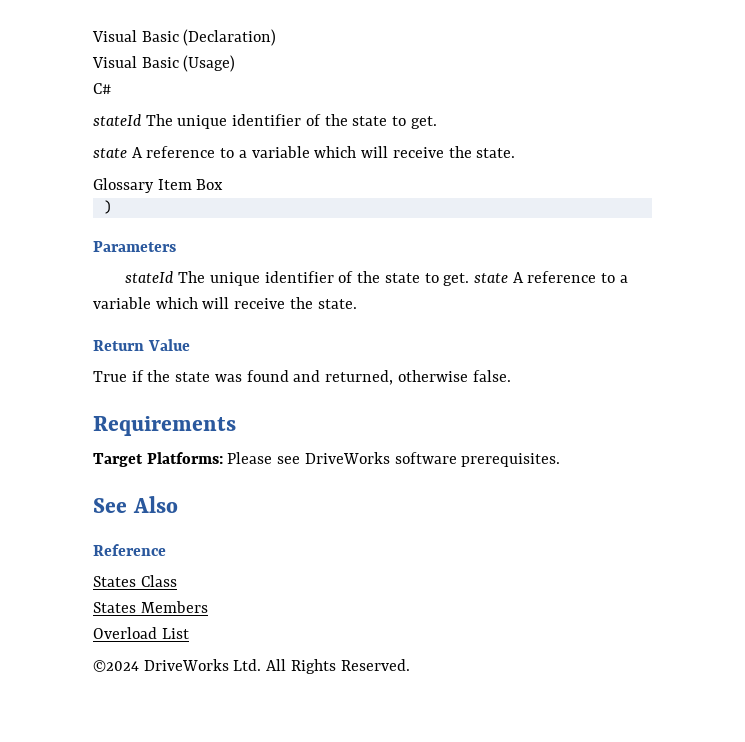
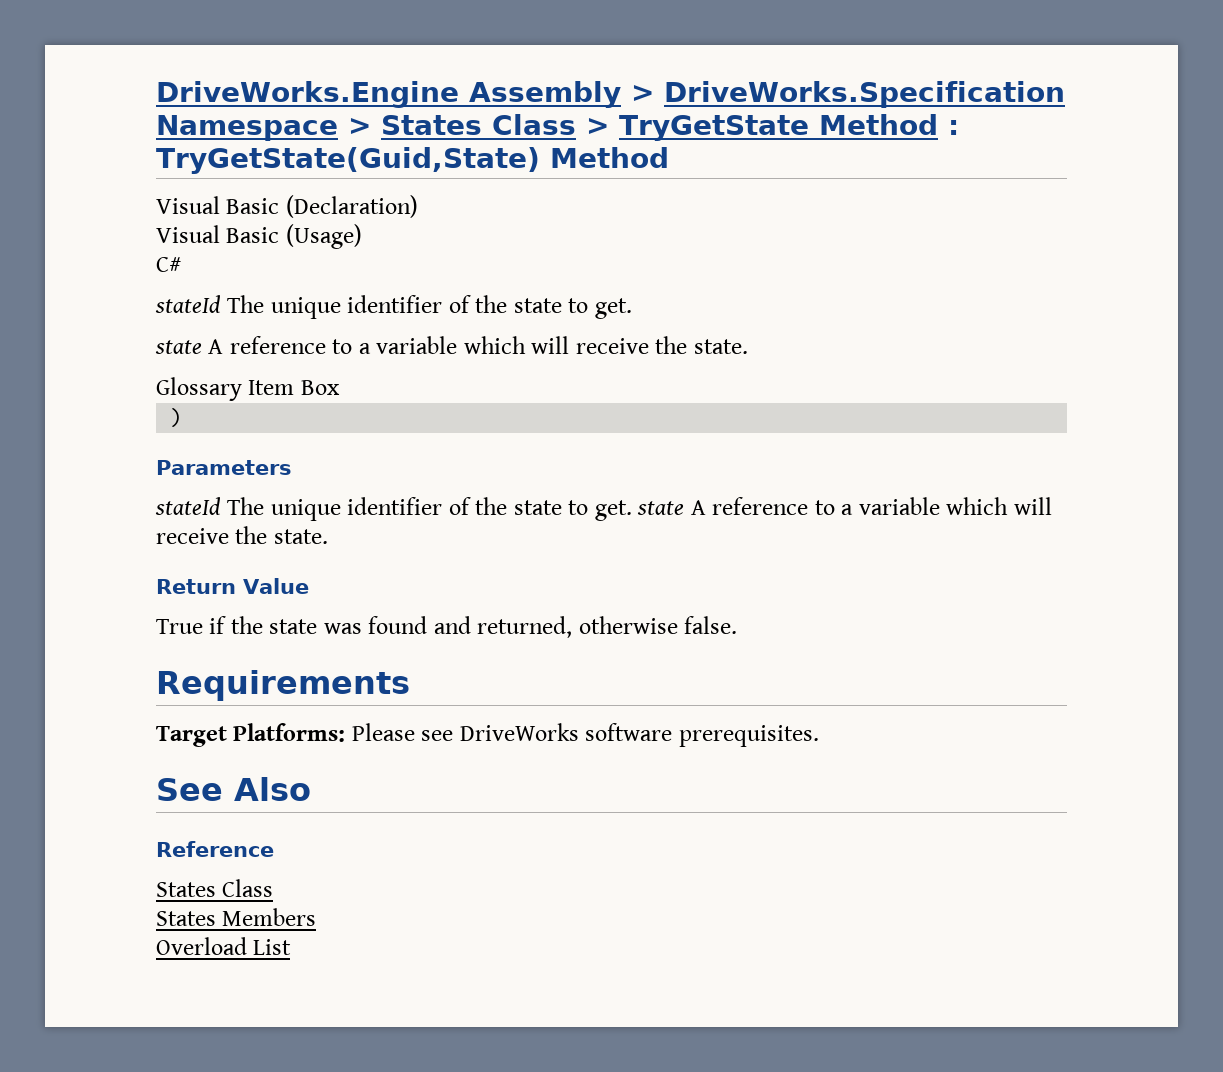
+ DriveWorks.Engine Assembly > DriveWorks.Specification Namespace > States Class > TryGetState Method : TryGetState(Guid,State) Method
- ©2024 DriveWorks Ltd. All Rights Reserved.

